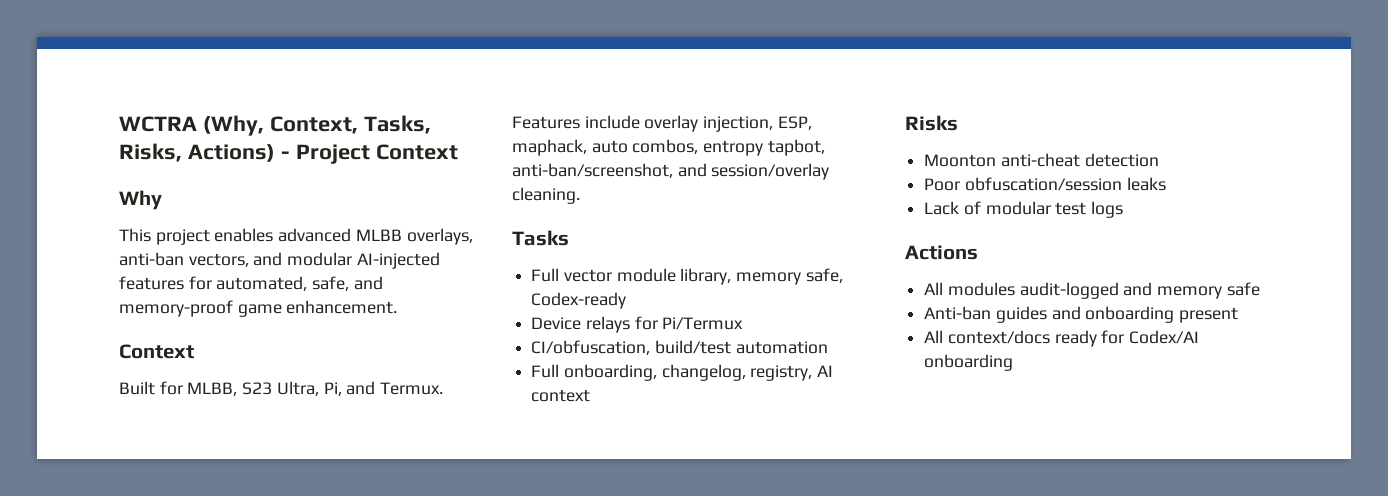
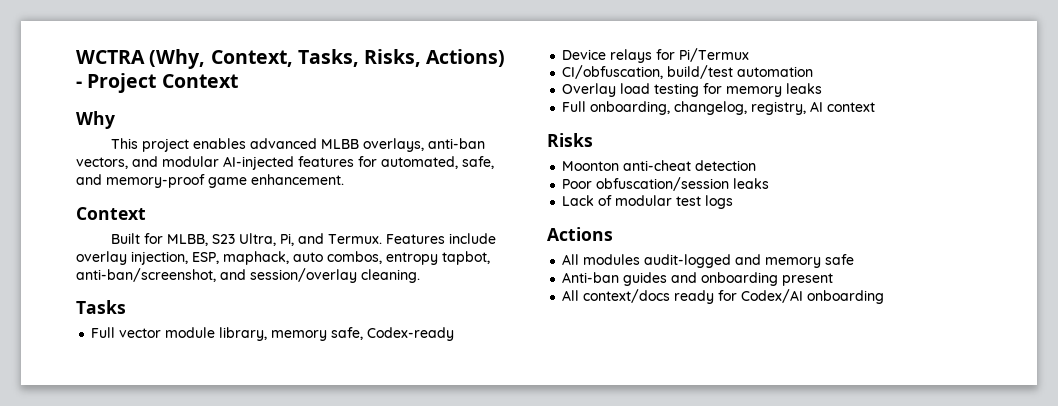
+ Overlay load testing for memory leaks

